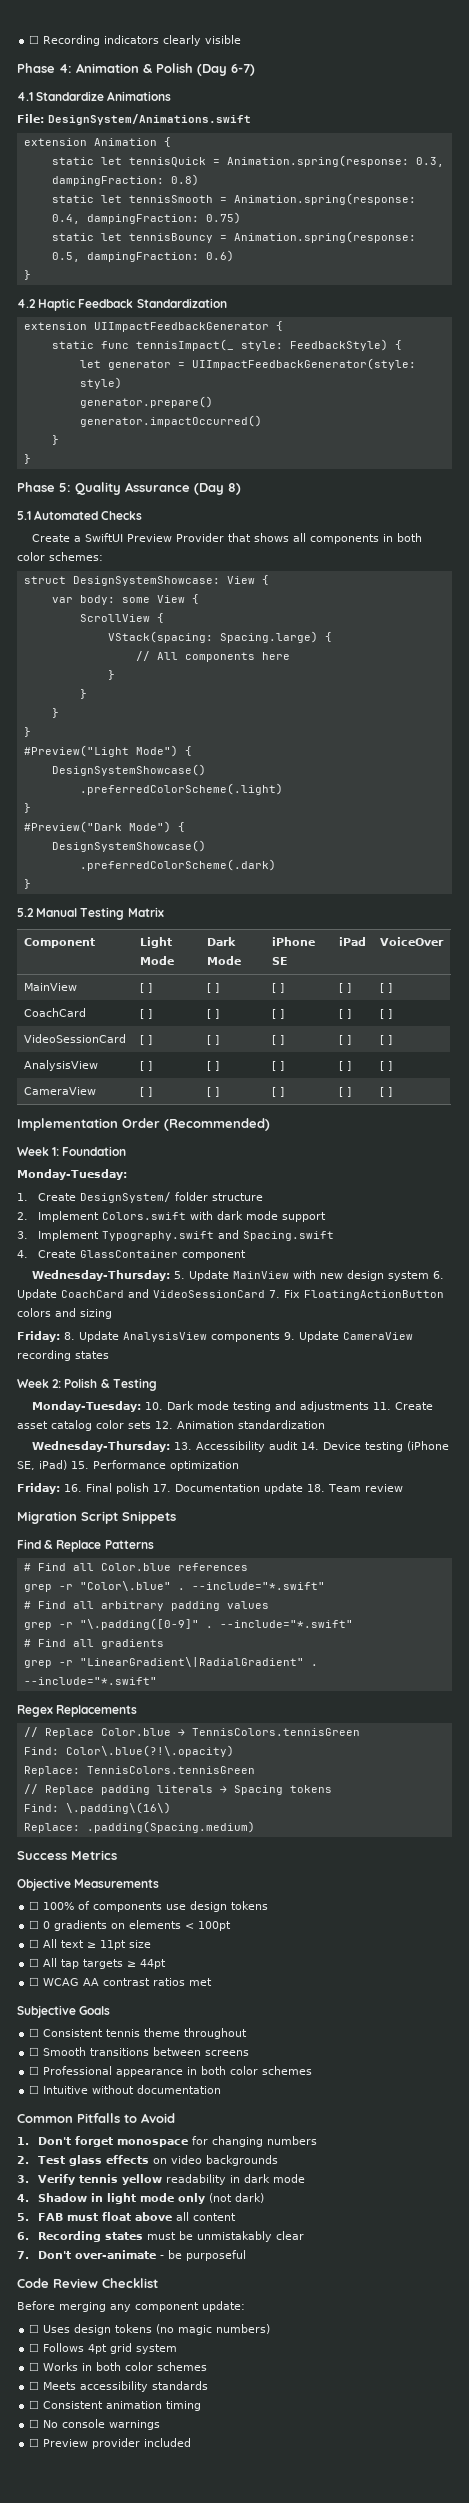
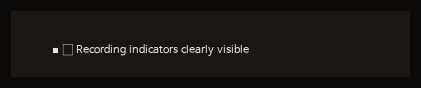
- Phase 4: Animation & Polish (Day 6-7)
- 4.1 Standardize Animations
- File: DesignSystem/Animations.swift
- extension Animation {
- static let tennisQuick = Animation.spring(response: 0.3, dampingFraction: 0.8)
- static let tennisSmooth = Animation.spring(response: 0.4, dampingFraction: 0.75)
- static let tennisBouncy = Animation.spring(response: 0.5, dampingFraction: 0.6)
- }
- 4.2 Haptic Feedback Standardization
- extension UIImpactFeedbackGenerator {
- static func tennisImpact(_ style: FeedbackStyle) {
- let generator = UIImpactFeedbackGenerator(style: style)
- generator.prepare()
- generator.impactOccurred()
- }
- }
- Phase 5: Quality Assurance (Day 8)
- 5.1 Automated Checks
- Create a SwiftUI Preview Provider that shows all components in both color schemes:
- struct DesignSystemShowcase: View {
- var body: some View {
- ScrollView {
- VStack(spacing: Spacing.large) {
- // All components here
- }
- }
- }
- }
- #Preview("Light Mode") {
- DesignSystemShowcase()
- .preferredColorScheme(.light)
- }
- #Preview("Dark Mode") {
- DesignSystemShowcase()
- .preferredColorScheme(.dark)
- }
- 5.2 Manual Testing Matrix
- Component | Light Mode | Dark Mode | iPhone SE | iPad | VoiceOver
- MainView | [ ] | [ ] | [ ] | [ ] | [ ]
- CoachCard | [ ] | [ ] | [ ] | [ ] | [ ]
- VideoSessionCard | [ ] | [ ] | [ ] | [ ] | [ ]
- AnalysisView | [ ] | [ ] | [ ] | [ ] | [ ]
- CameraView | [ ] | [ ] | [ ] | [ ] | [ ]
- Implementation Order (Recommended)
- Week 1: Foundation
- Monday-Tuesday:
- 1. Create DesignSystem/ folder structure
- 2. Implement Colors.swift with dark mode support
- 3. Implement Typography.swift and Spacing.swift
- 4. Create GlassContainer component
- Wednesday-Thursday: 5. Update MainView with new design system 6. Update CoachCard and VideoSessionCard 7. Fix FloatingActionButton colors and sizing
- Friday: 8. Update AnalysisView components 9. Update CameraView recording states
- Week 2: Polish & Testing
- Monday-Tuesday: 10. Dark mode testing and adjustments 11. Create asset catalog color sets 12. Animation standardization
- Wednesday-Thursday: 13. Accessibility audit 14. Device testing (iPhone SE, iPad) 15. Performance optimization
- Friday: 16. Final polish 17. Documentation update 18. Team review
- Migration Script Snippets
- Find & Replace Patterns
- # Find all Color.blue references
- grep -r "Color\.blue" . --include="*.swift"
- # Find all arbitrary padding values
- grep -r "\.padding([0-9]" . --include="*.swift"
- # Find all gradients
- grep -r "LinearGradient\|RadialGradient" . --include="*.swift"
- Regex Replacements
- // Replace Color.blue → TennisColors.tennisGreen
- Find: Color\.blue(?!\.opacity)
- Replace: TennisColors.tennisGreen
- // Replace padding literals → Spacing tokens
- Find: \.padding\(16\)
- Replace: .padding(Spacing.medium)
- Success Metrics
- Objective Measurements
- ☐ 100% of components use design tokens
- ☐ 0 gradients on elements < 100pt
- ☐ All text ≥ 11pt size
- ☐ All tap targets ≥ 44pt
- ☐ WCAG AA contrast ratios met
- Subjective Goals
- ☐ Consistent tennis theme throughout
- ☐ Smooth transitions between screens
- ☐ Professional appearance in both color schemes
- ☐ Intuitive without documentation
- Common Pitfalls to Avoid
- 1. Don't forget monospace for changing numbers
- 2. Test glass effects on video backgrounds
- 3. Verify tennis yellow readability in dark mode
- 4. Shadow in light mode only (not dark)
- 5. FAB must float above all content
- 6. Recording states must be unmistakably clear
- 7. Don't over-animate - be purposeful
- Code Review Checklist
- Before merging any component update:
- ☐ Uses design tokens (no magic numbers)
- ☐ Follows 4pt grid system
- ☐ Works in both color schemes
- ☐ Meets accessibility standards
- ☐ Consistent animation timing
- ☐ No console warnings
- ☐ Preview provider included

